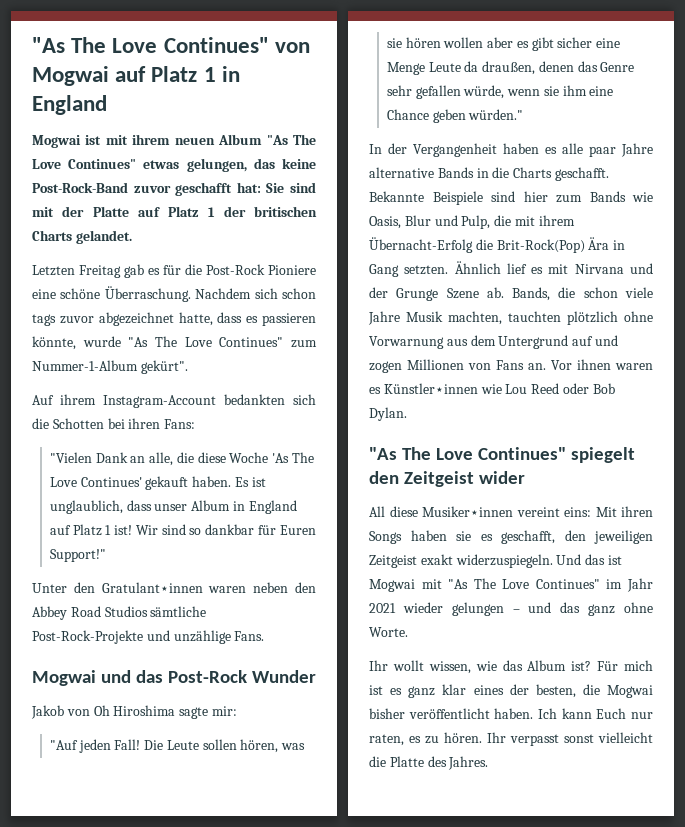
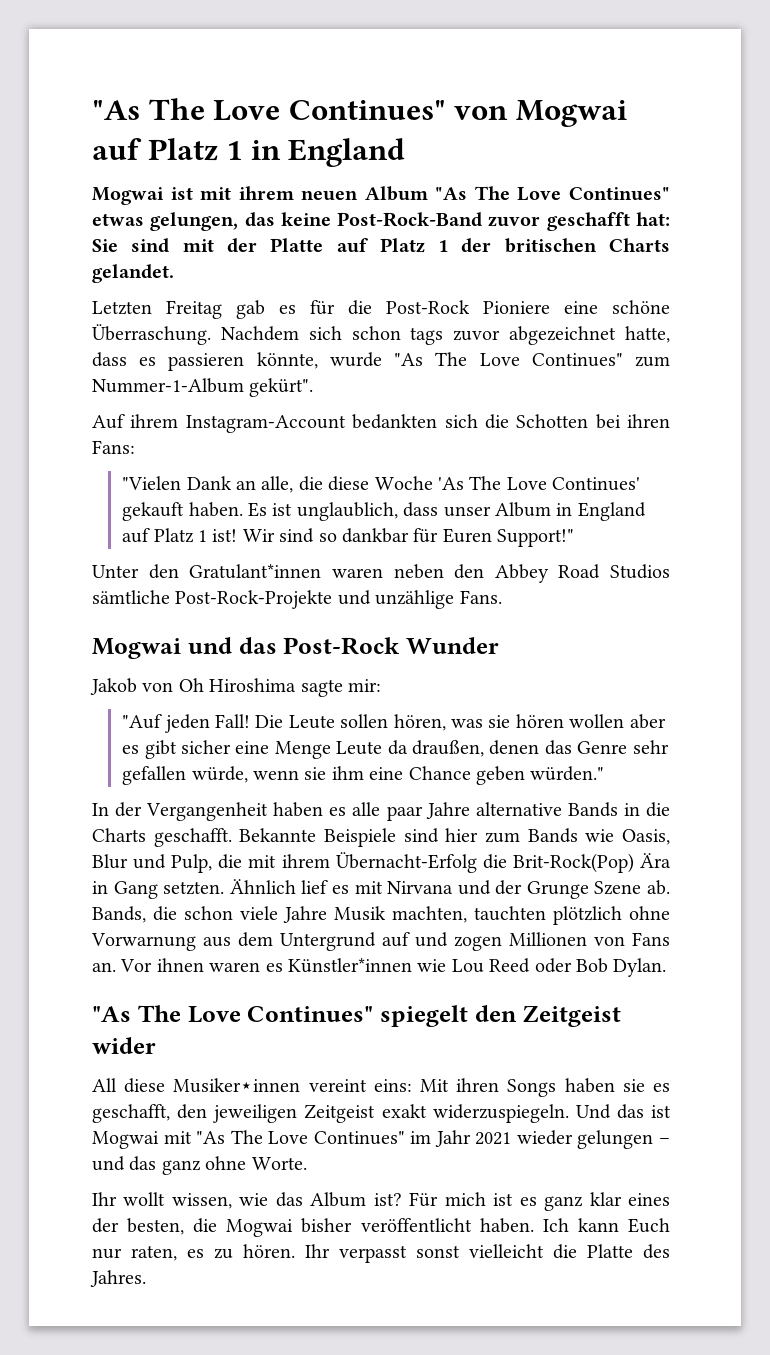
- Unter den Gratulant⋆innen waren neben den Abbey Road Studios sämtliche Post-Rock-Projekte und unzählige Fans.
+ Unter den Gratulant*innen waren neben den Abbey Road Studios sämtliche Post-Rock-Projekte und unzählige Fans.
- Vor ihnen waren es Künstler⋆innen wie Lou Reed oder Bob Dylan.
+ Vor ihnen waren es Künstler*innen wie Lou Reed oder Bob Dylan.

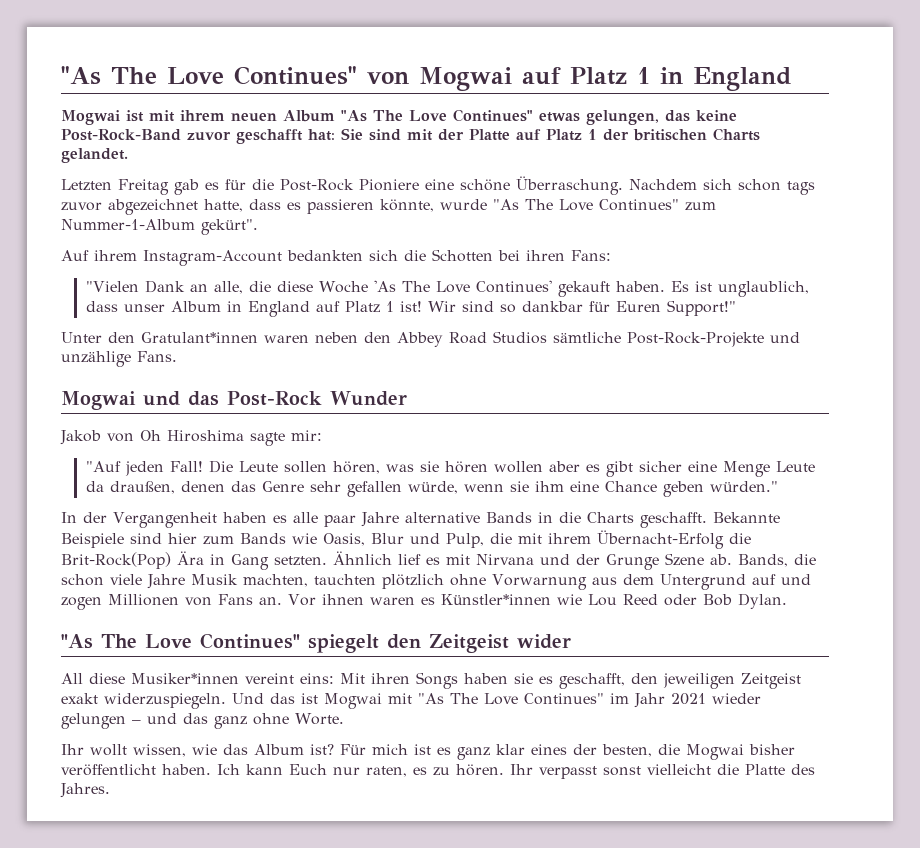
- All diese Musiker⋆innen vereint eins: Mit ihren Songs haben sie es geschafft, den jeweiligen Zeitgeist exakt widerzuspiegeln.
+ All diese Musiker*innen vereint eins: Mit ihren Songs haben sie es geschafft, den jeweiligen Zeitgeist exakt widerzuspiegeln.

